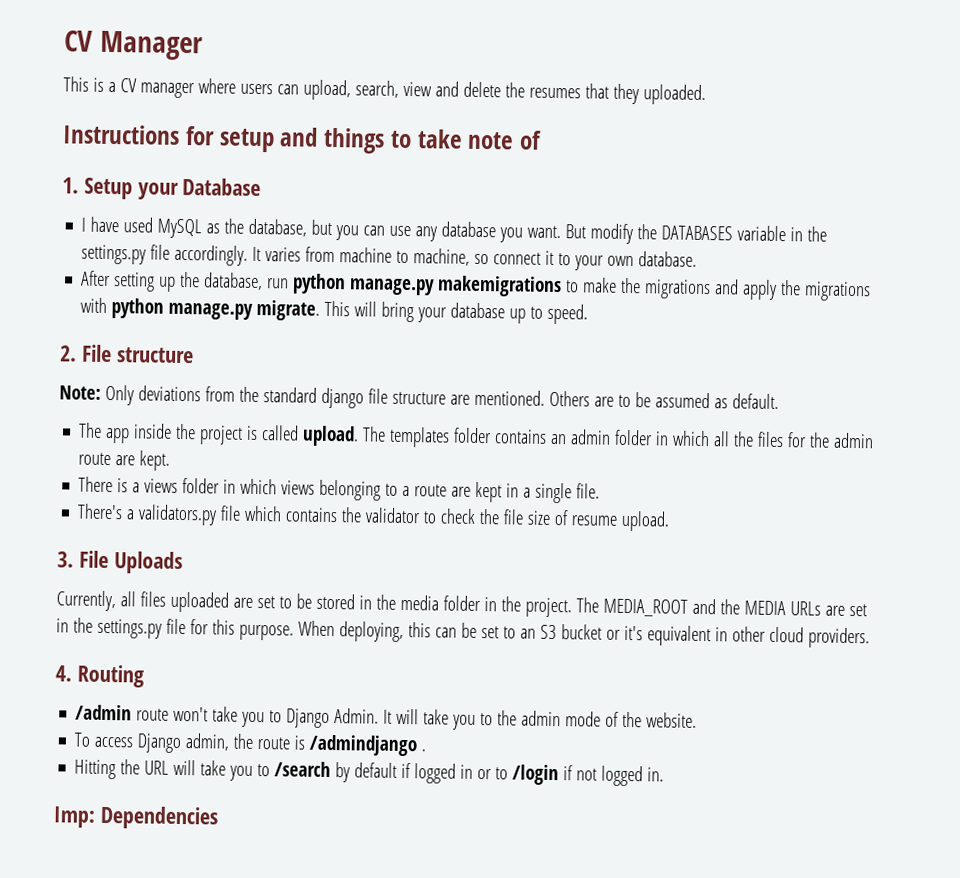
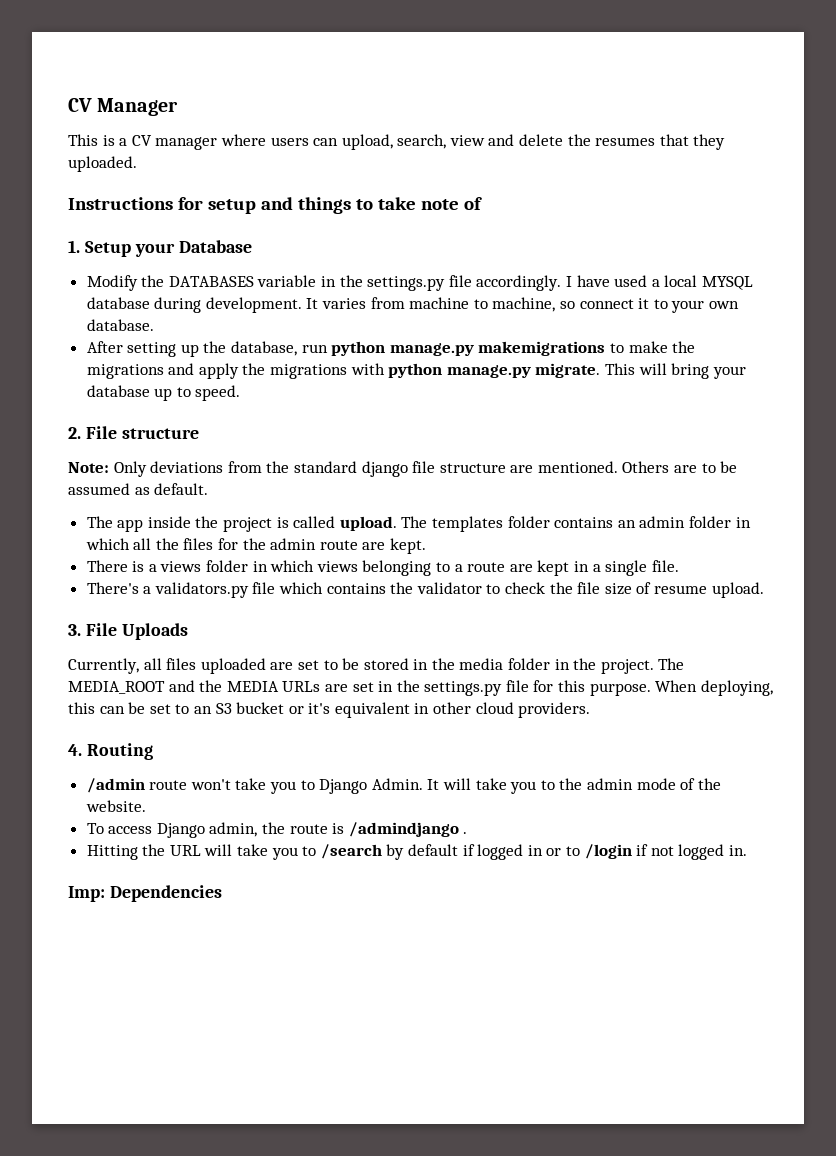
- I have used MySQL as the database, but you can use any database you want. But modify the DATABASES variable in the settings.py file accordingly.
+ Modify the DATABASES variable in the settings.py file accordingly.
+ I have used a local MYSQL database during development.

